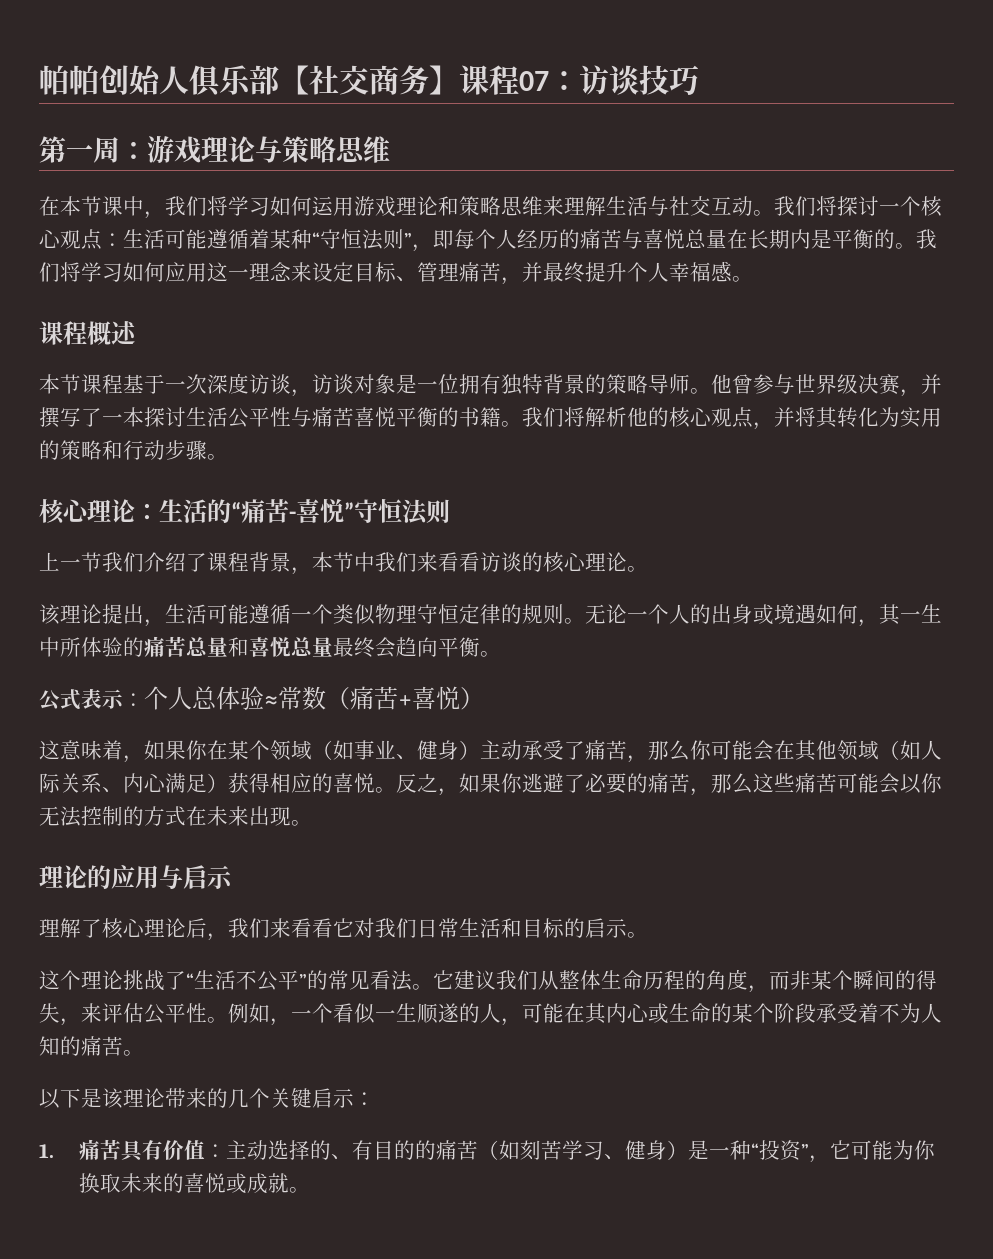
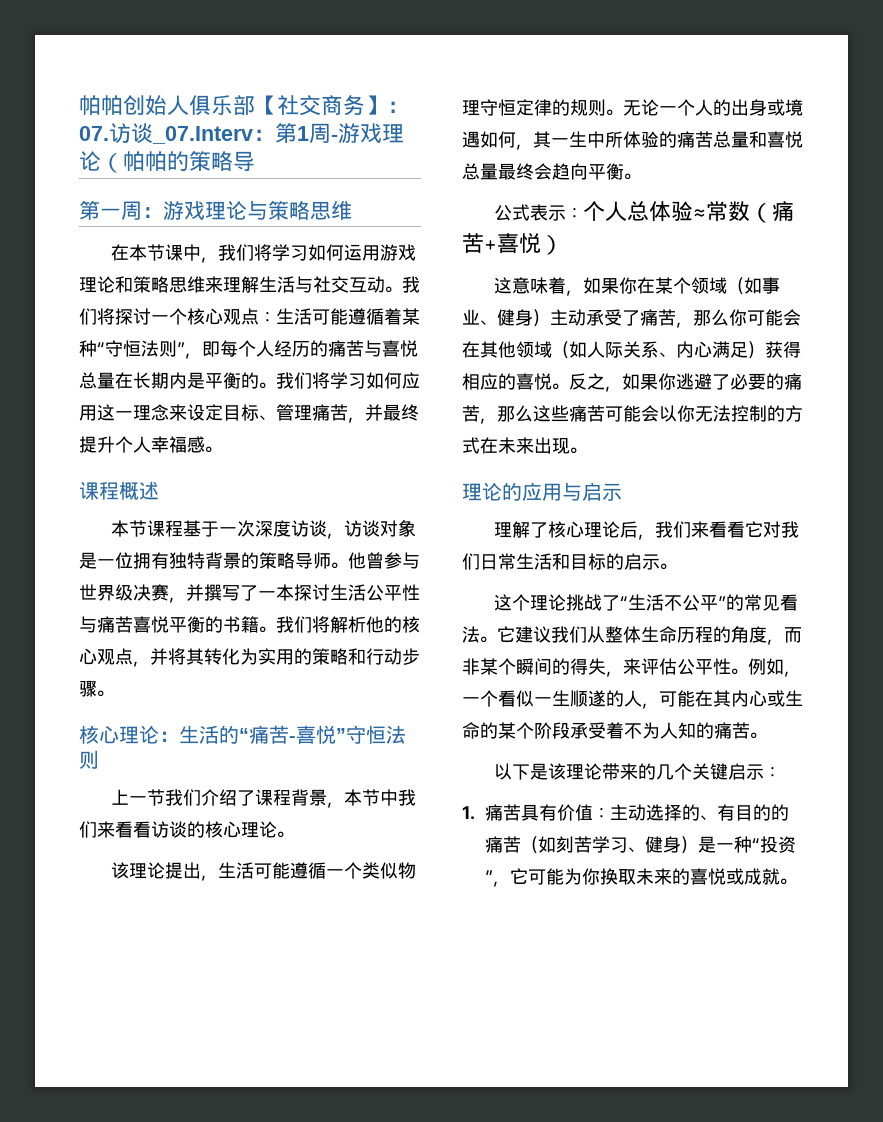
- 帕帕创始人俱乐部【社交商务】课程07：访谈技巧
+ 帕帕创始人俱乐部【社交商务】：07.访谈_07.Interv：第1周-游戏理论（帕帕的策略导

